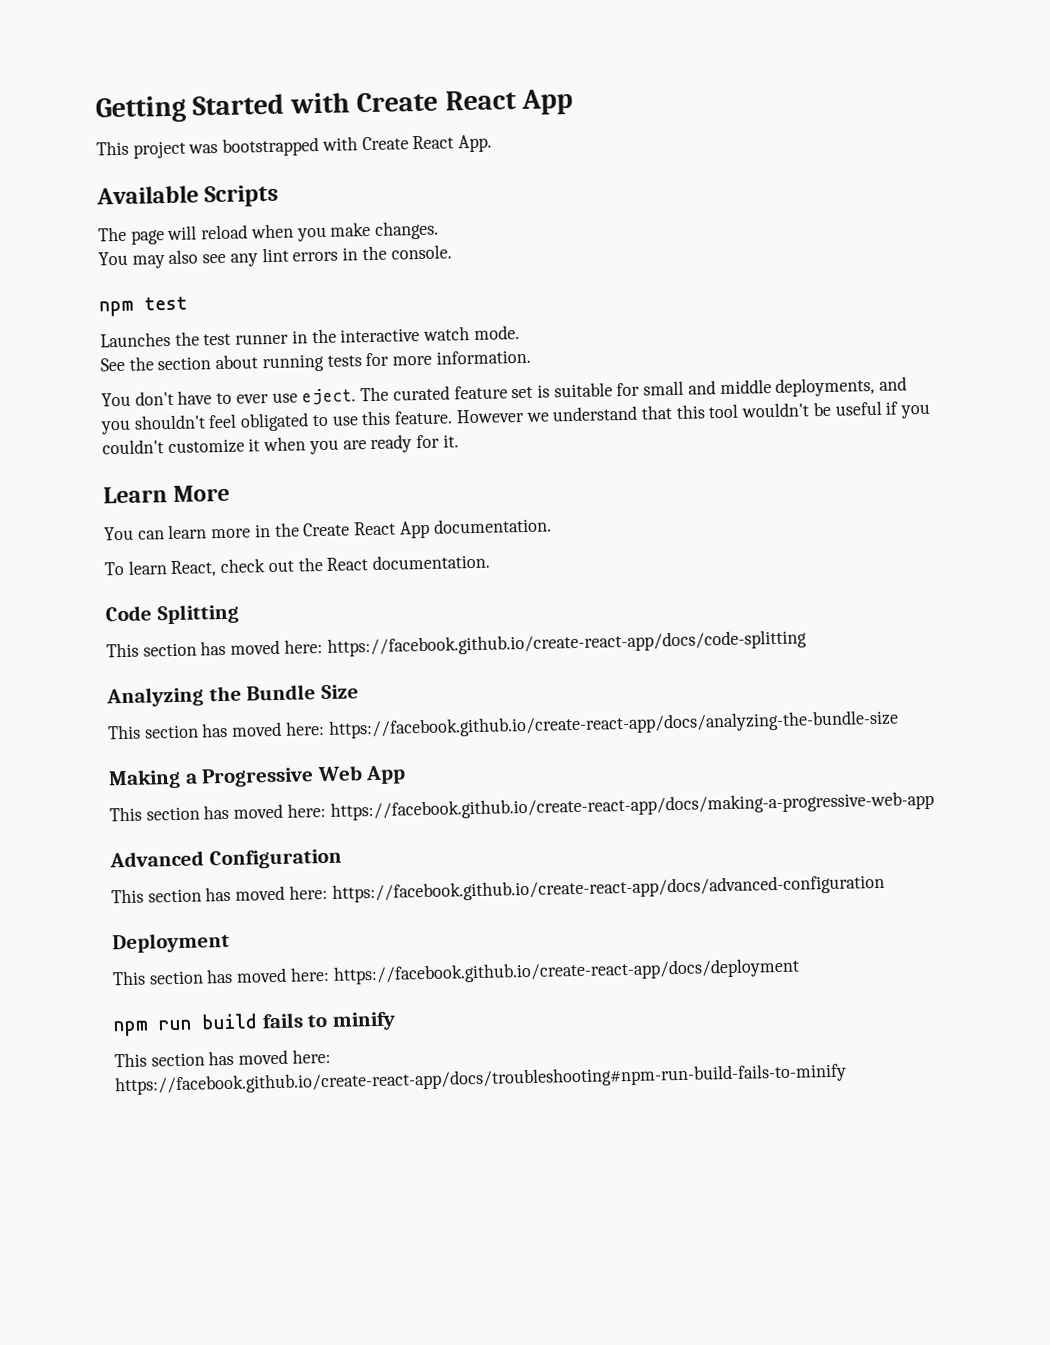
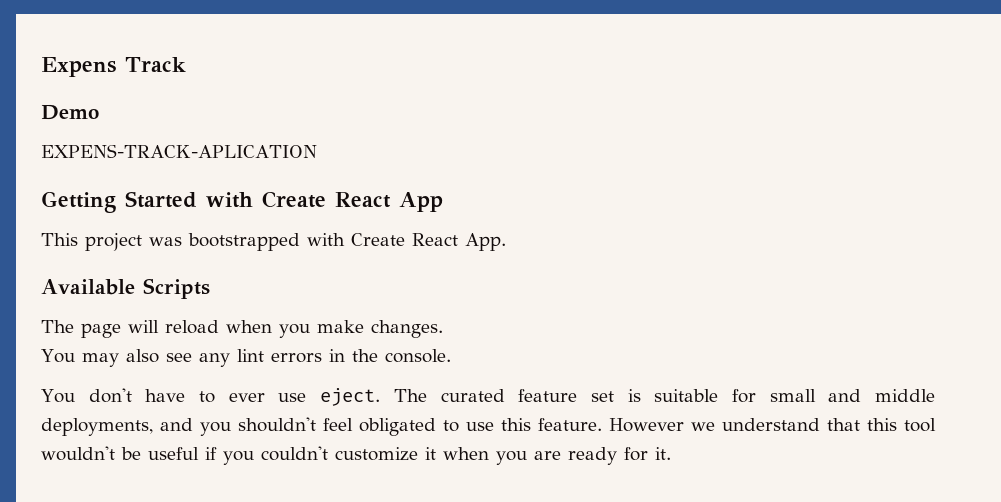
+ Expens Track
+ Demo
+ EXPENS-TRACK-APLICATION
- npm test
- Launches the test runner in the interactive watch mode.
- See the section about running tests for more information.
- Learn More
- You can learn more in the Create React App documentation.
- To learn React, check out the React documentation.
- Code Splitting
- This section has moved here: https://facebook.github.io/create-react-app/docs/code-splitting
- Analyzing the Bundle Size
- This section has moved here: https://facebook.github.io/create-react-app/docs/analyzing-the-bundle-size
- Making a Progressive Web App
- This section has moved here: https://facebook.github.io/create-react-app/docs/making-a-progressive-web-app
- Advanced Configuration
- This section has moved here: https://facebook.github.io/create-react-app/docs/advanced-configuration
- Deployment
- This section has moved here: https://facebook.github.io/create-react-app/docs/deployment
- npm run build fails to minify
- This section has moved here: https://facebook.github.io/create-react-app/docs/troubleshooting#npm-run-build-fails-to-minify

